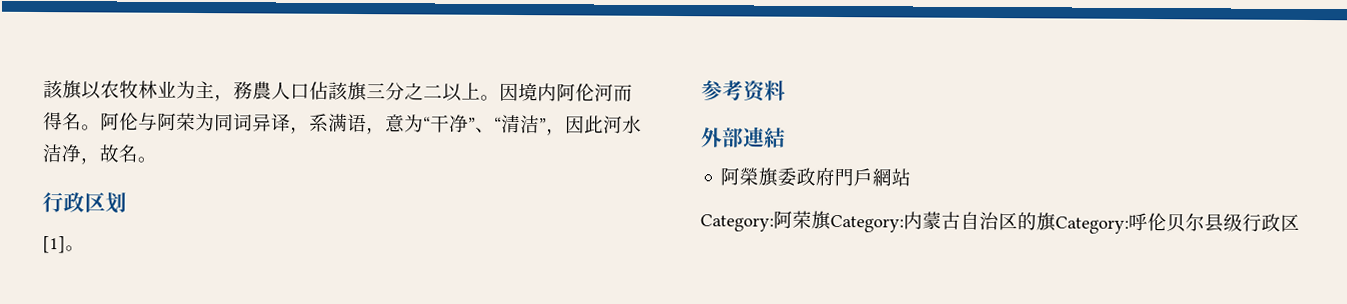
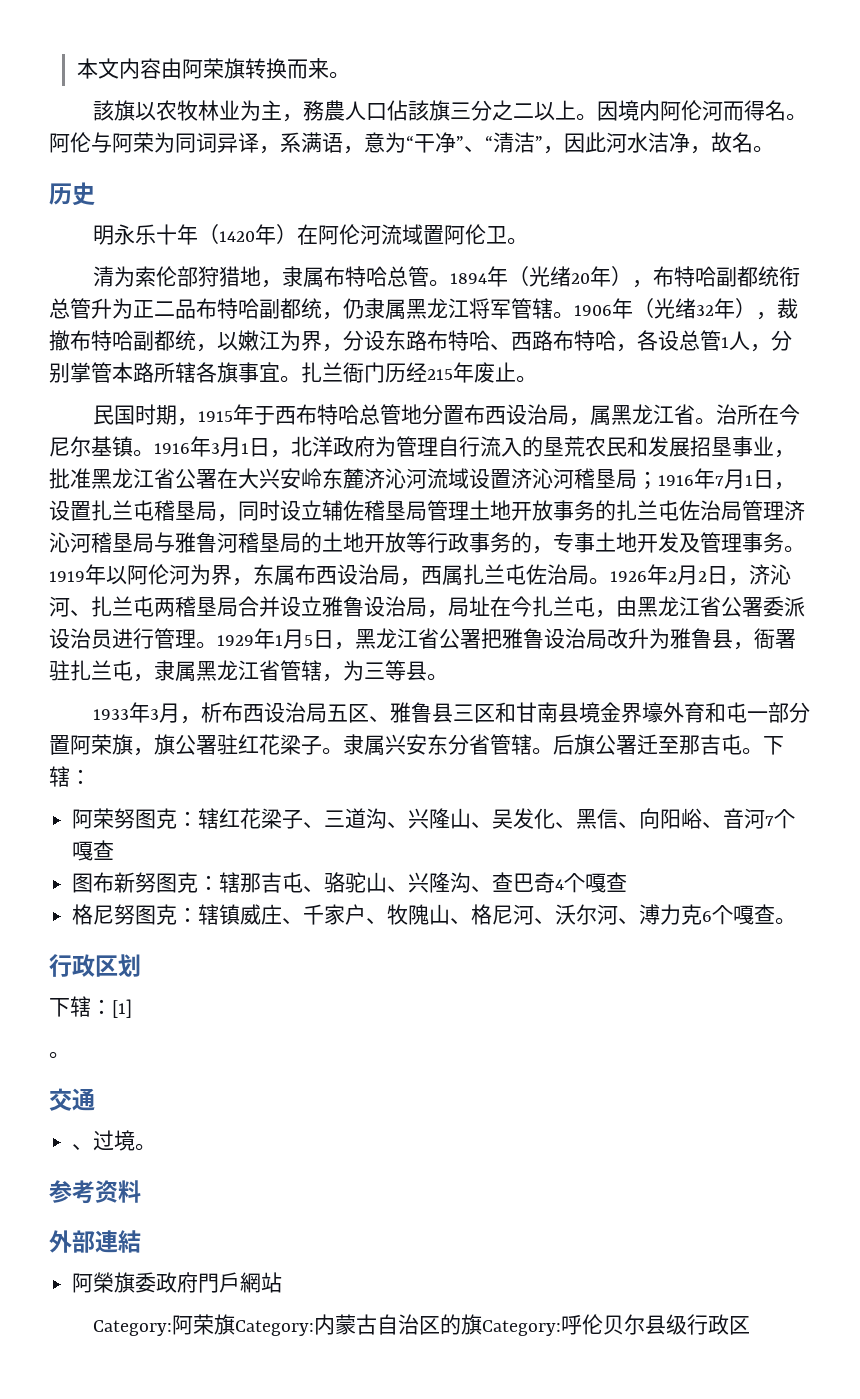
+ 本文内容由阿荣旗转换而来。
+ 历史
+ 明永乐十年（1420年）在阿伦河流域置阿伦卫。
+ 清为索伦部狩猎地，隶属布特哈总管。1894年（光绪20年），布特哈副都统衔总管升为正二品布特哈副都统，仍隶属黑龙江将军管辖。1906年（光绪32年），裁撤布特哈副都统，以嫩江为界，分设东路布特哈、西路布特哈，各设总管1人，分别掌管本路所辖各旗事宜。扎兰衙门历经215年废止。
+ 民国时期，1915年于西布特哈总管地分置布西设治局，属黑龙江省。治所在今尼尔基镇。1916年3月1日，北洋政府为管理自行流入的垦荒农民和发展招垦事业，批准黑龙江省公署在大兴安岭东麓济沁河流域设置济沁河稽垦局；1916年7月1日，设置扎兰屯稽垦局，同时设立辅佐稽垦局管理土地开放事务的扎兰屯佐治局管理济沁河稽垦局与雅鲁河稽垦局的土地开放等行政事务的，专事土地开发及管理事务。1919年以阿伦河为界，东属布西设治局，西属扎兰屯佐治局。1926年2月2日，济沁河、扎兰屯两稽垦局合并设立雅鲁设治局，局址在今扎兰屯，由黑龙江省公署委派设治员进行管理。1929年1月5日，黑龙江省公署把雅鲁设治局改升为雅鲁县，衙署驻扎兰屯，隶属黑龙江省管辖，为三等县。
+ 1933年3月，析布西设治局五区、雅鲁县三区和甘南县境金界壕外育和屯一部分置阿荣旗，旗公署驻红花梁子。隶属兴安东分省管辖。后旗公署迁至那吉屯。下辖：
+ 阿荣努图克：辖红花梁子、三道沟、兴隆山、吴发化、黑信、向阳峪、音河7个嘎查
+ 图布新努图克：辖那吉屯、骆驼山、兴隆沟、查巴奇4个嘎查
+ 格尼努图克：辖镇威庄、千家户、牧隗山、格尼河、沃尔河、溥力克6个嘎查。
- [1]。
+ 下辖：[1]
+ 。
+ 交通
+ 、过境。

